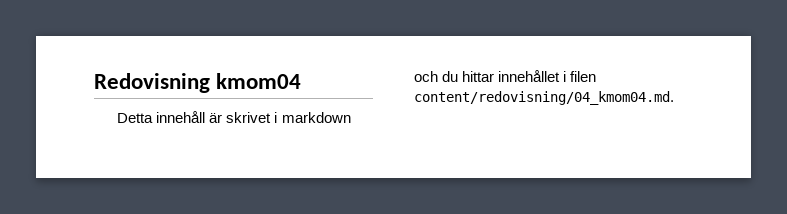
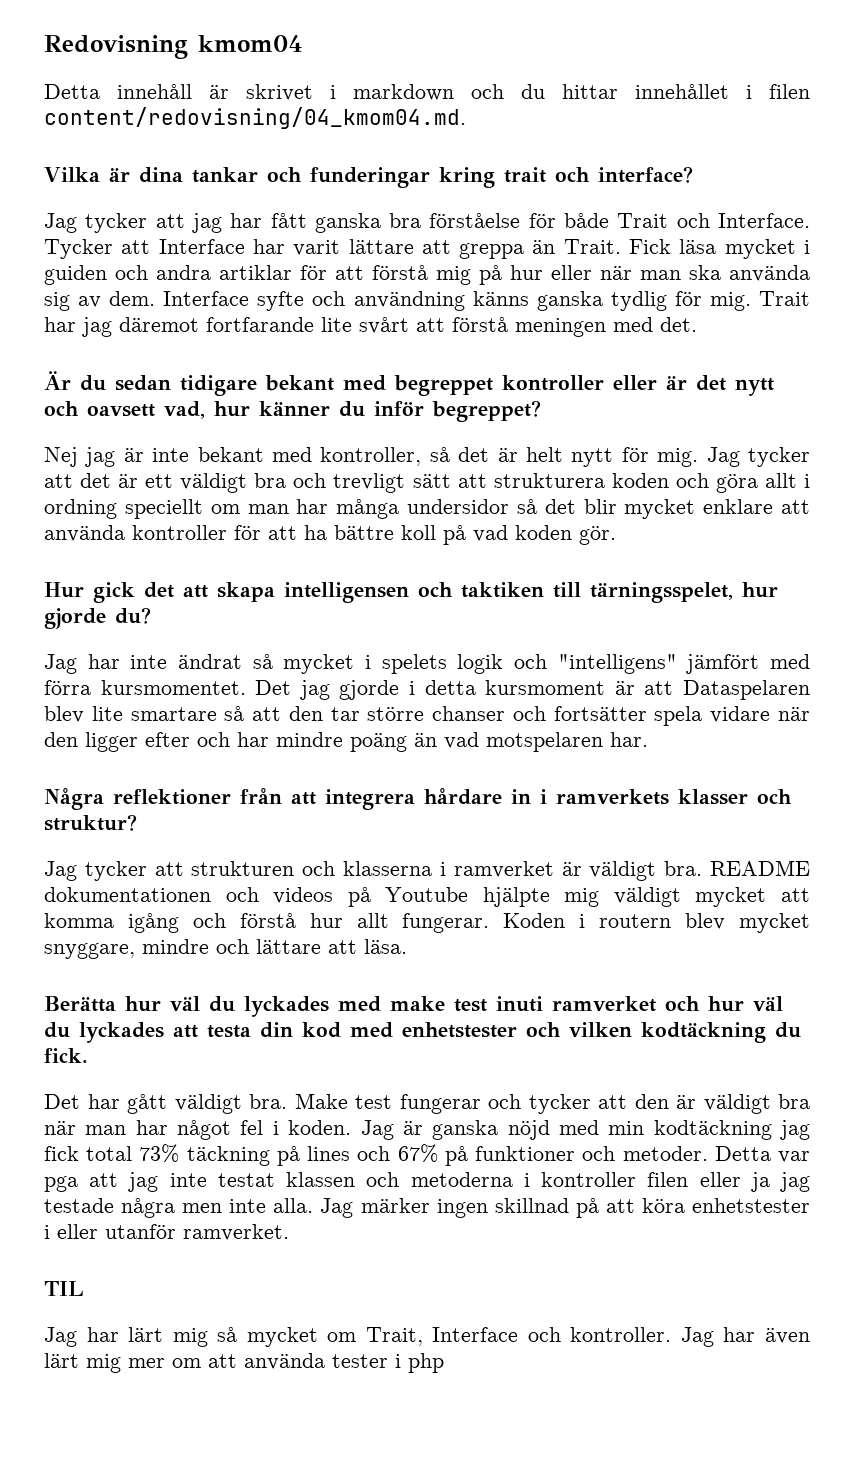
+ Vilka är dina tankar och funderingar kring trait och interface?
+ Jag tycker att jag har fått ganska bra förståelse för både Trait och Interface. Tycker att Interface har varit lättare att greppa än Trait. Fick läsa mycket i guiden och andra artiklar för att förstå mig på hur eller när man ska använda sig av dem. Interface syfte och användning känns ganska tydlig för mig. Trait har jag däremot fortfarande lite svårt att förstå meningen med det.
+ Är du sedan tidigare bekant med begreppet kontroller eller är det nytt och oavsett vad, hur känner du inför begreppet?
+ Nej jag är inte bekant med kontroller, så det är helt nytt för mig. Jag tycker att det är ett väldigt bra och trevligt sätt att strukturera koden och göra allt i ordning speciellt om man har många undersidor så det blir mycket enklare att använda kontroller för att ha bättre koll på vad koden gör.
+ Hur gick det att skapa intelligensen och taktiken till tärningsspelet, hur gjorde du?
+ Jag har inte ändrat så mycket i spelets logik och "intelligens" jämfört med förra kursmomentet. Det jag gjorde i detta kursmoment är att Dataspelaren blev lite smartare så att den tar större chanser och fortsätter spela vidare när den ligger efter och har mindre poäng än vad motspelaren har.
+ Några reflektioner från att integrera hårdare in i ramverkets klasser och struktur?
+ Jag tycker att strukturen och klasserna i ramverket är väldigt bra. README dokumentationen och videos på Youtube hjälpte mig väldigt mycket att komma igång och förstå hur allt fungerar. Koden i routern blev mycket snyggare, mindre och lättare att läsa.
+ Berätta hur väl du lyckades med make test inuti ramverket och hur väl du lyckades att testa din kod med enhetstester och vilken kodtäckning du fick.
+ Det har gått väldigt bra. Make test fungerar och tycker att den är väldigt bra när man har något fel i koden. Jag är ganska nöjd med min kodtäckning jag fick total 73% täckning på lines och 67% på funktioner och metoder. Detta var pga att jag inte testat klassen och metoderna i kontroller filen eller ja jag testade några men inte alla. Jag märker ingen skillnad på att köra enhetstester i eller utanför ramverket.
+ TIL
+ Jag har lärt mig så mycket om Trait, Interface och kontroller. Jag har även lärt mig mer om att använda tester i php

